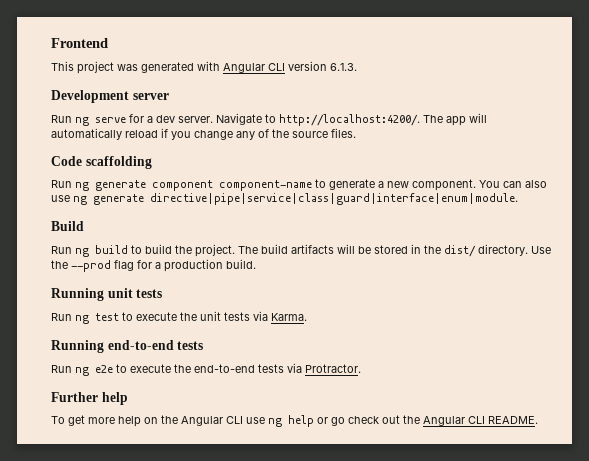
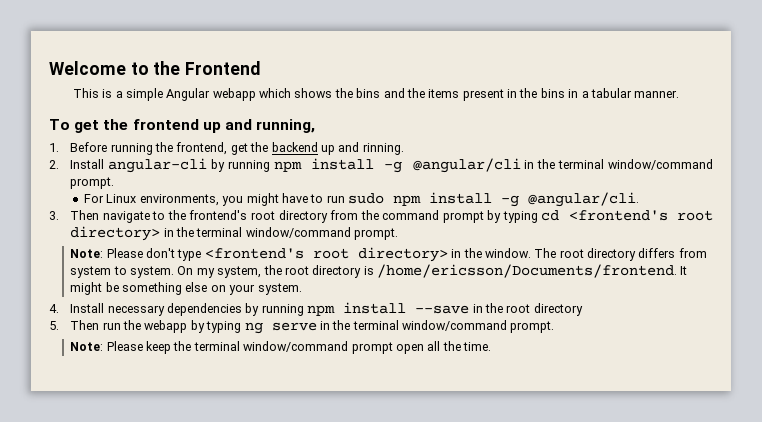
- Frontend
+ Welcome to the Frontend
- This project was generated with Angular CLI version 6.1.3.
- Development server
- Run ng serve for a dev server. Navigate to http://localhost:4200/. The app will automatically reload if you change any of the source files.
- Code scaffolding
- Run ng generate component component-name to generate a new component. You can also use ng generate directive|pipe|service|class|guard|interface|enum|module.
- Build
- Run ng build to build the project. The build artifacts will be stored in the dist/ directory. Use the --prod flag for a production build.
- Running unit tests
- Run ng test to execute the unit tests via Karma.
- Running end-to-end tests
- Run ng e2e to execute the end-to-end tests via Protractor.
- Further help
- To get more help on the Angular CLI use ng help or go check out the Angular CLI README.
+ This is a simple Angular webapp which shows the bins and the items present in the bins in a tabular manner.
+ To get the frontend up and running,
+ 1. Before running the frontend, get the backend up and rinning.
+ 2. Install angular-cli by running npm install -g @angular/cli in the terminal window/command prompt.
+ For Linux environments, you might have to run sudo npm install -g @angular/cli.
+ 3. Then navigate to the frontend's root directory from the command prompt by typing cd <frontend's root directory> in the terminal window/command prompt.
+ Note: Please don't type <frontend's root directory> in the window. The root directory differs from system to system. On my system, the root directory is /home/ericsson/Documents/frontend. It might be something else on your system.
+ 4. Install necessary dependencies by running npm install --save in the root directory
+ 5. Then run the webapp by typing ng serve in the terminal window/command prompt.
+ Note: Please keep the terminal window/command prompt open all the time.

